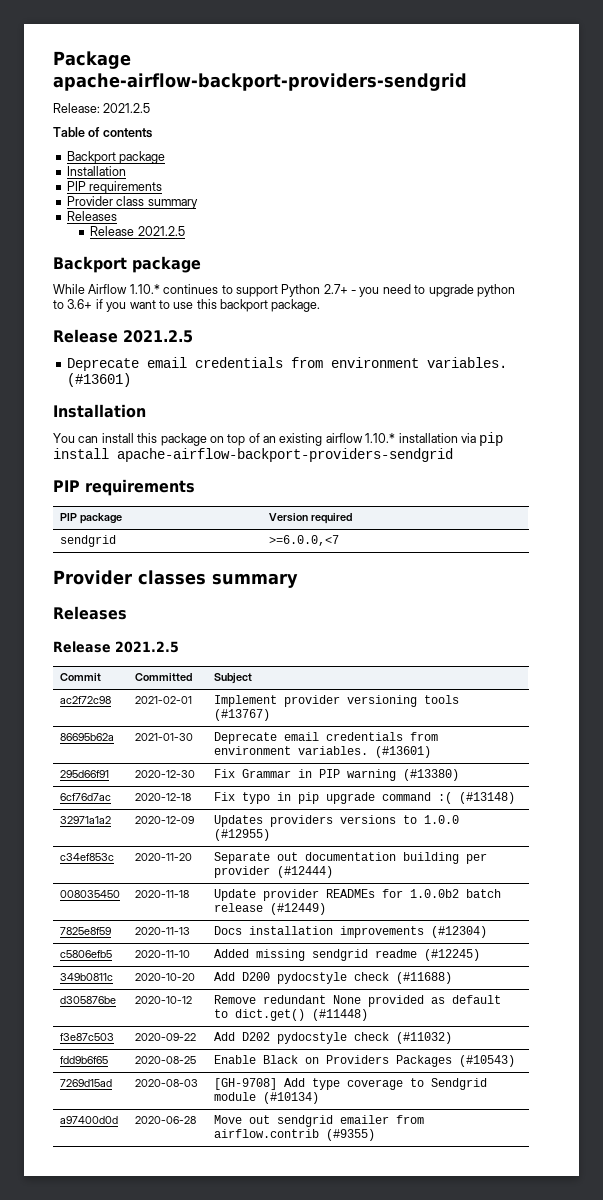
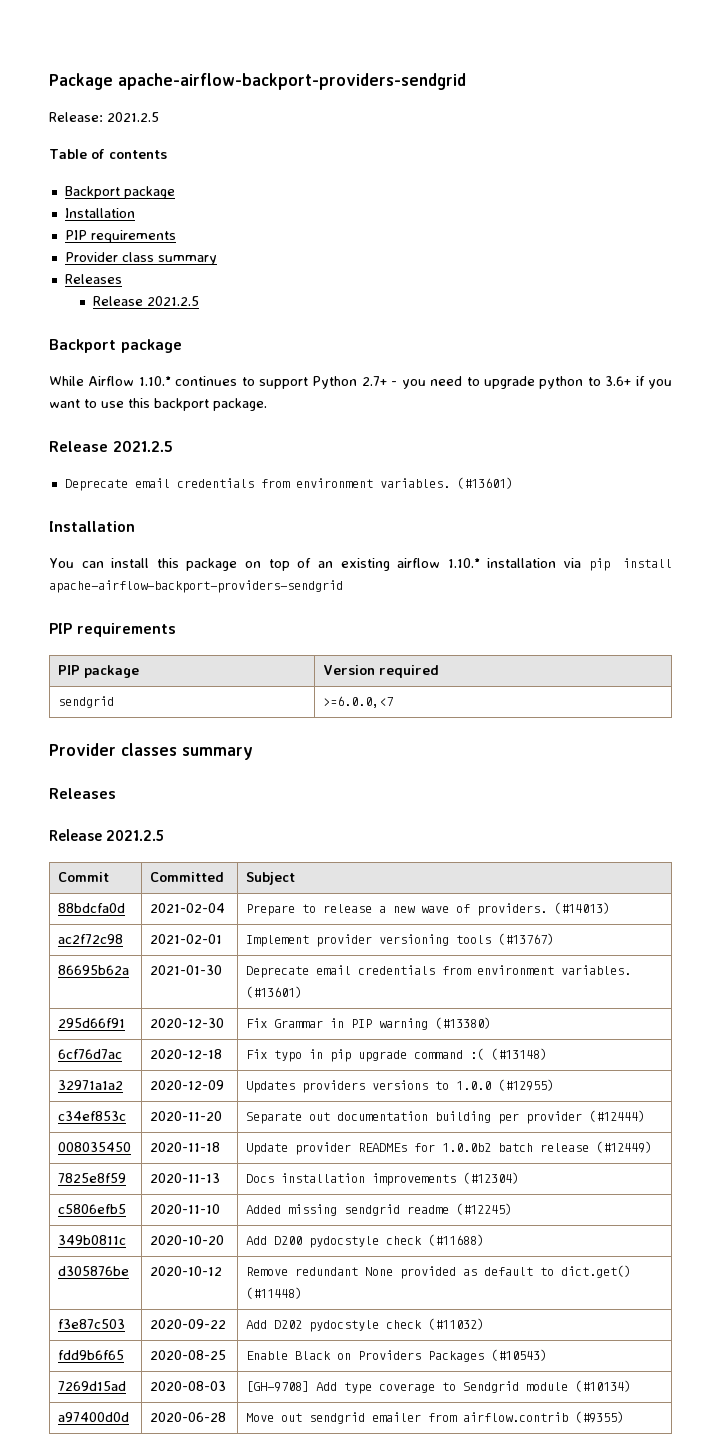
+ 88bdcfa0d | 2021-02-04 | Prepare to release a new wave of providers. (#14013)

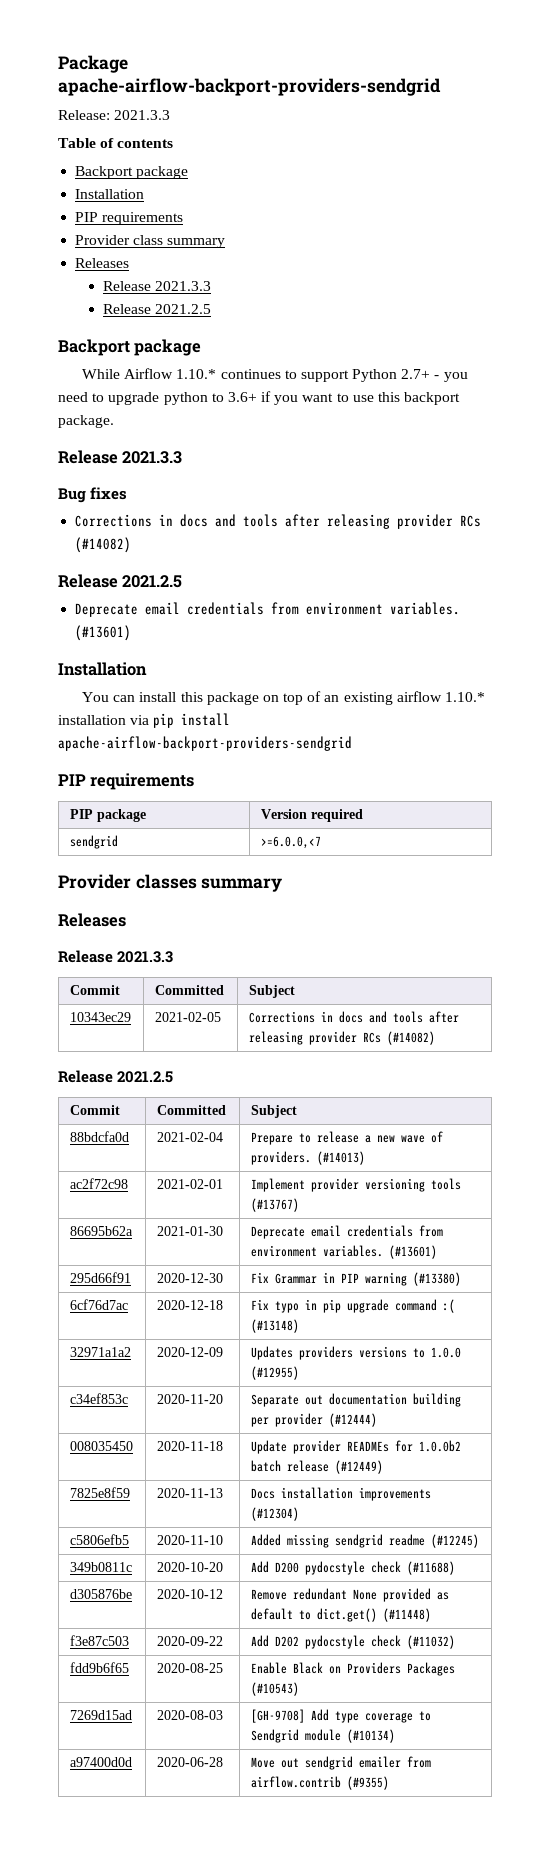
- Release: 2021.2.5
+ Release: 2021.3.3
  Provider class summary
  Releases
+ Release 2021.3.3
  While Airflow 1.10.* continues to support Python 2.7+ - you need to upgrade python to 3.6+ if you want to use this backport package.
+ Release 2021.3.3
+ Bug fixes
+ Corrections in docs and tools after releasing provider RCs (#14082)
  Provider classes summary
  Releases
+ Release 2021.3.3
+ Commit | Committed | Subject
+ 10343ec29 | 2021-02-05 | Corrections in docs and tools after releasing provider RCs (#14082)

